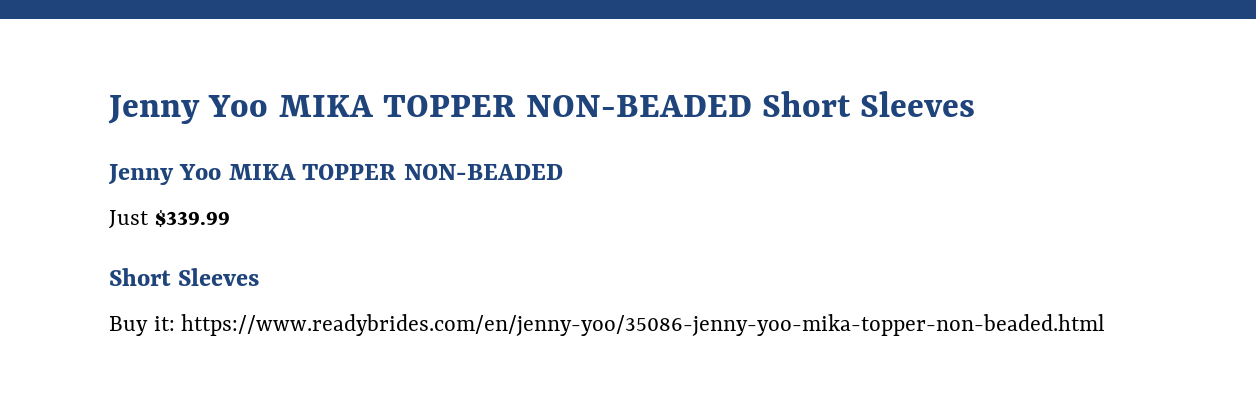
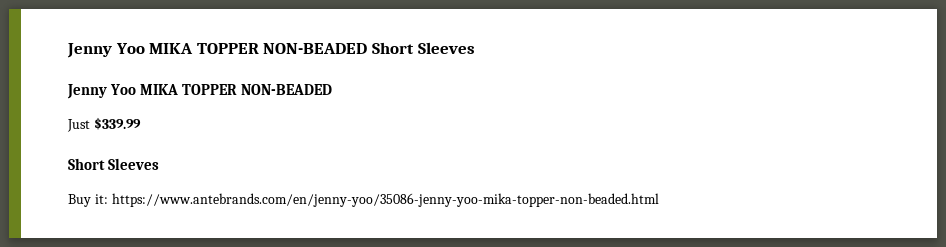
- Buy it: https://www.readybrides.com/en/jenny-yoo/35086-jenny-yoo-mika-topper-non-beaded.html
+ Buy it: https://www.antebrands.com/en/jenny-yoo/35086-jenny-yoo-mika-topper-non-beaded.html

